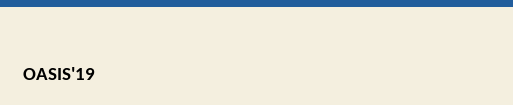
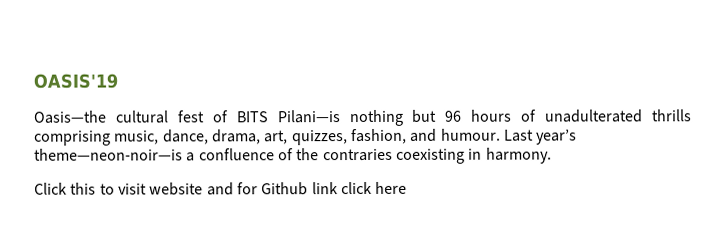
+ Oasis—the cultural fest of BITS Pilani—is nothing but 96 hours of unadulterated thrills comprising music, dance, drama, art, quizzes, fashion, and humour. Last year’s theme—neon-noir—is a confluence of the contraries coexisting in harmony.
+ Click this to visit website and for Github link click here

